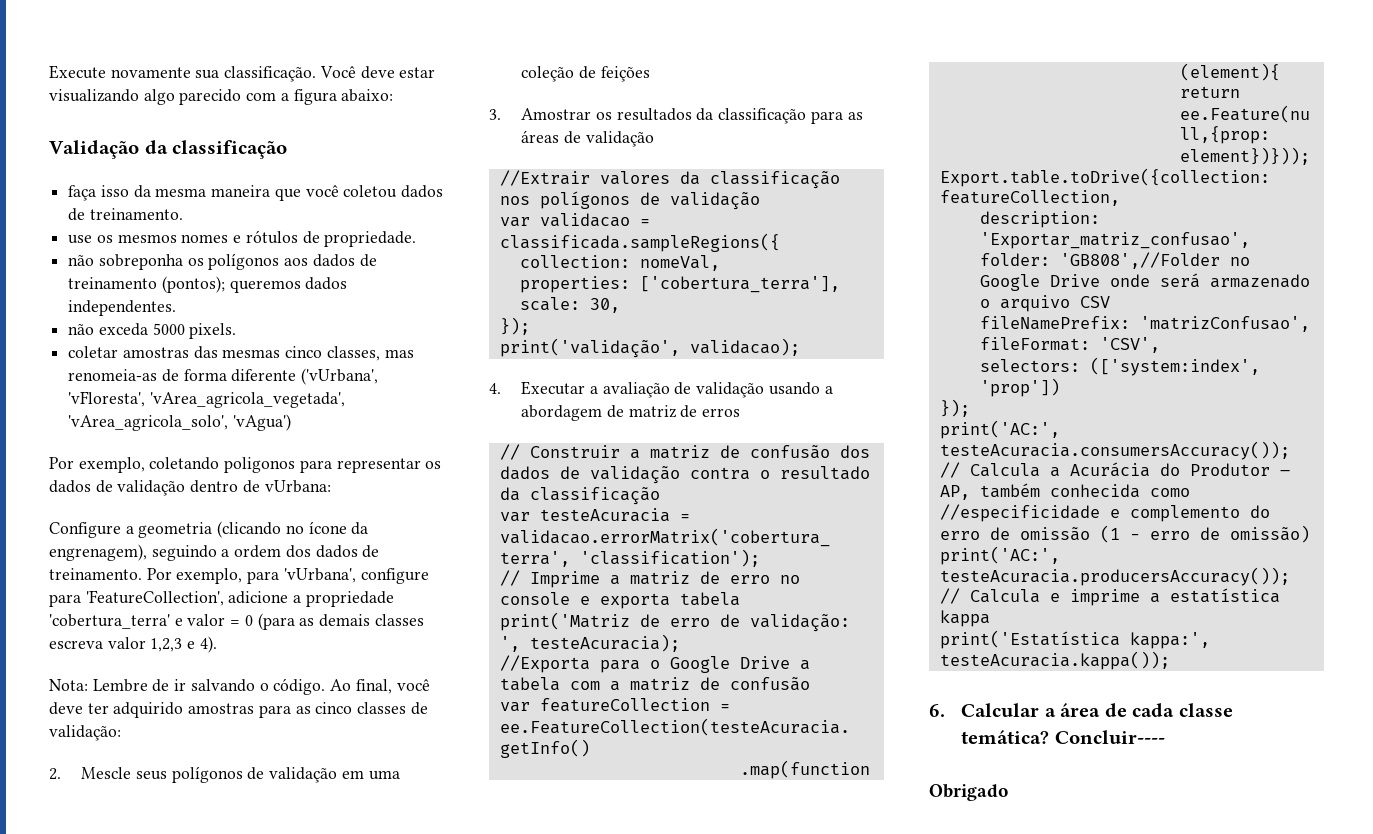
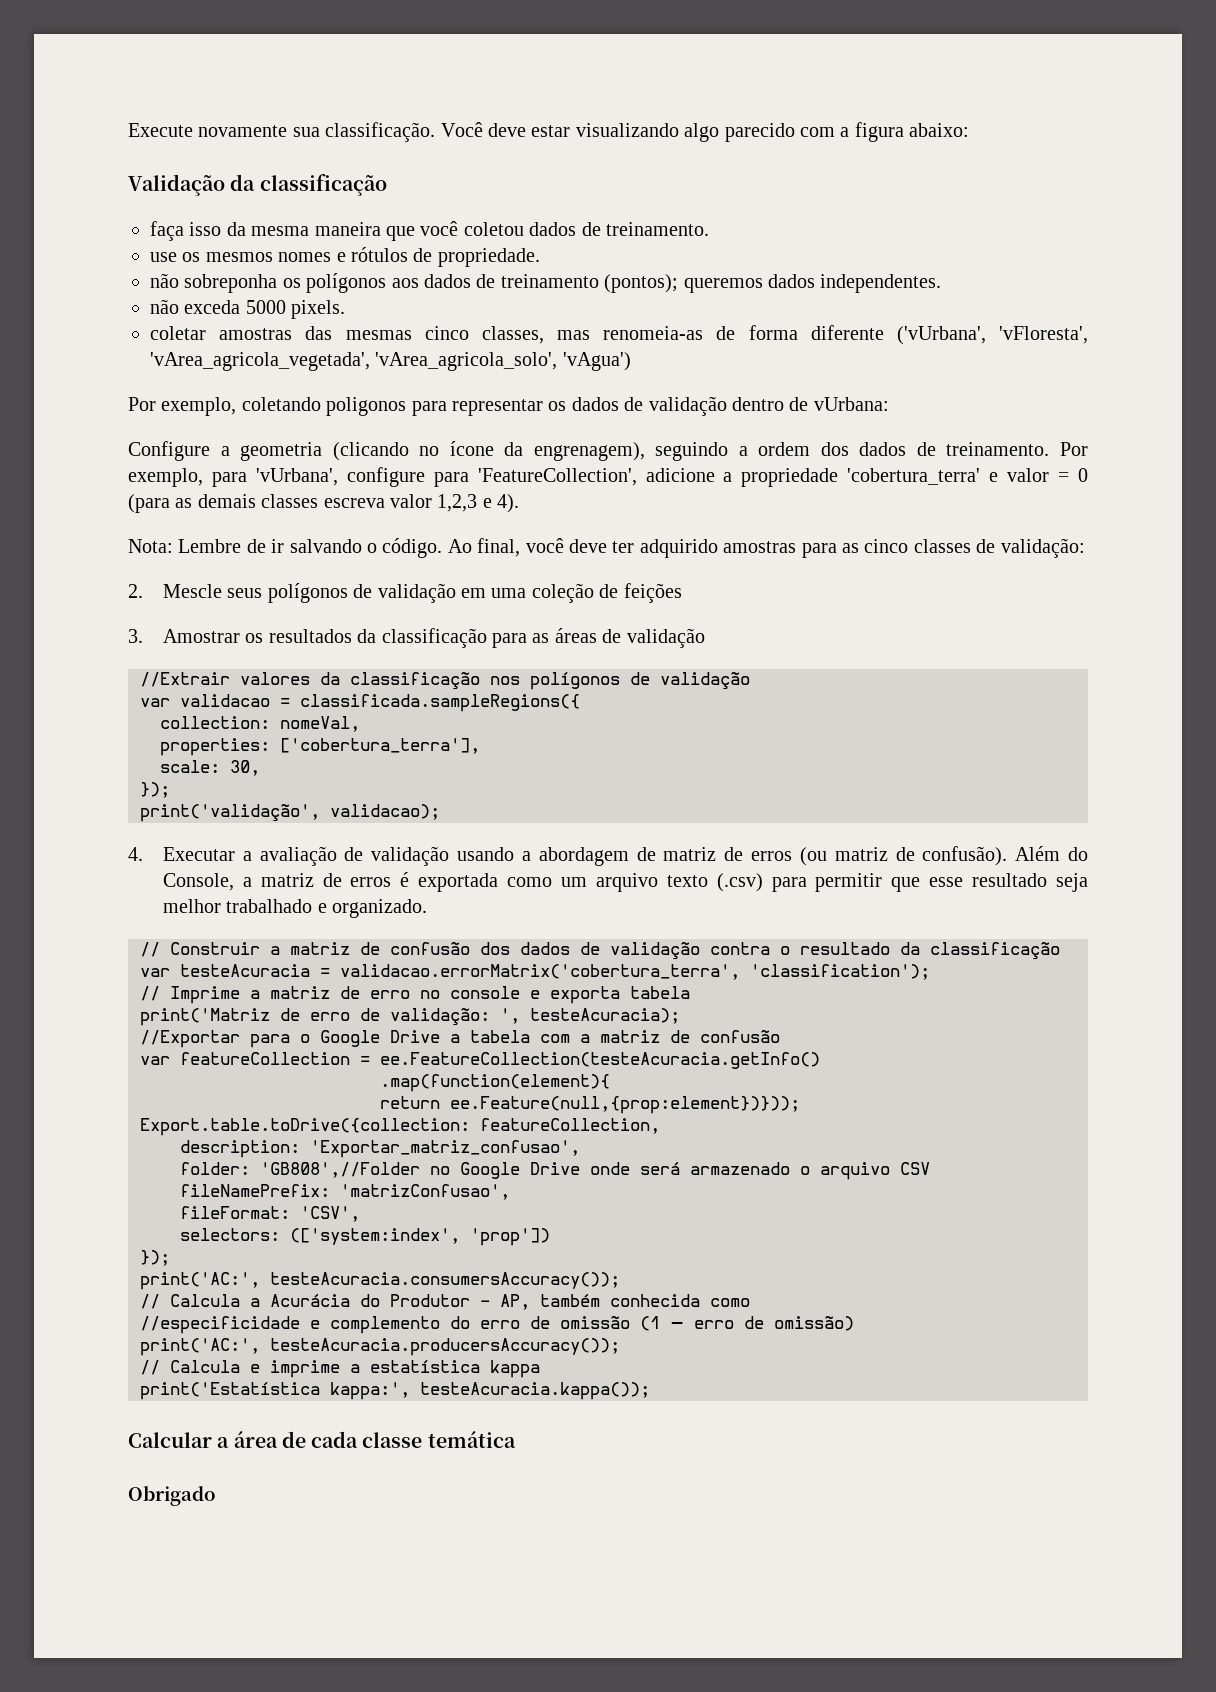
- 4. Executar a avaliação de validação usando a abordagem de matriz de erros
+ 4. Executar a avaliação de validação usando a abordagem de matriz de erros (ou matriz de confusão). Além do Console, a matriz de erros é exportada como um arquivo texto (.csv) para permitir que esse resultado seja melhor trabalhado e organizado.
- //Exporta para o Google Drive a tabela com a matriz de confusão
+ //Exportar para o Google Drive a tabela com a matriz de confusão
- 6. Calcular a área de cada classe temática? Concluir----
+ Calcular a área de cada classe temática

